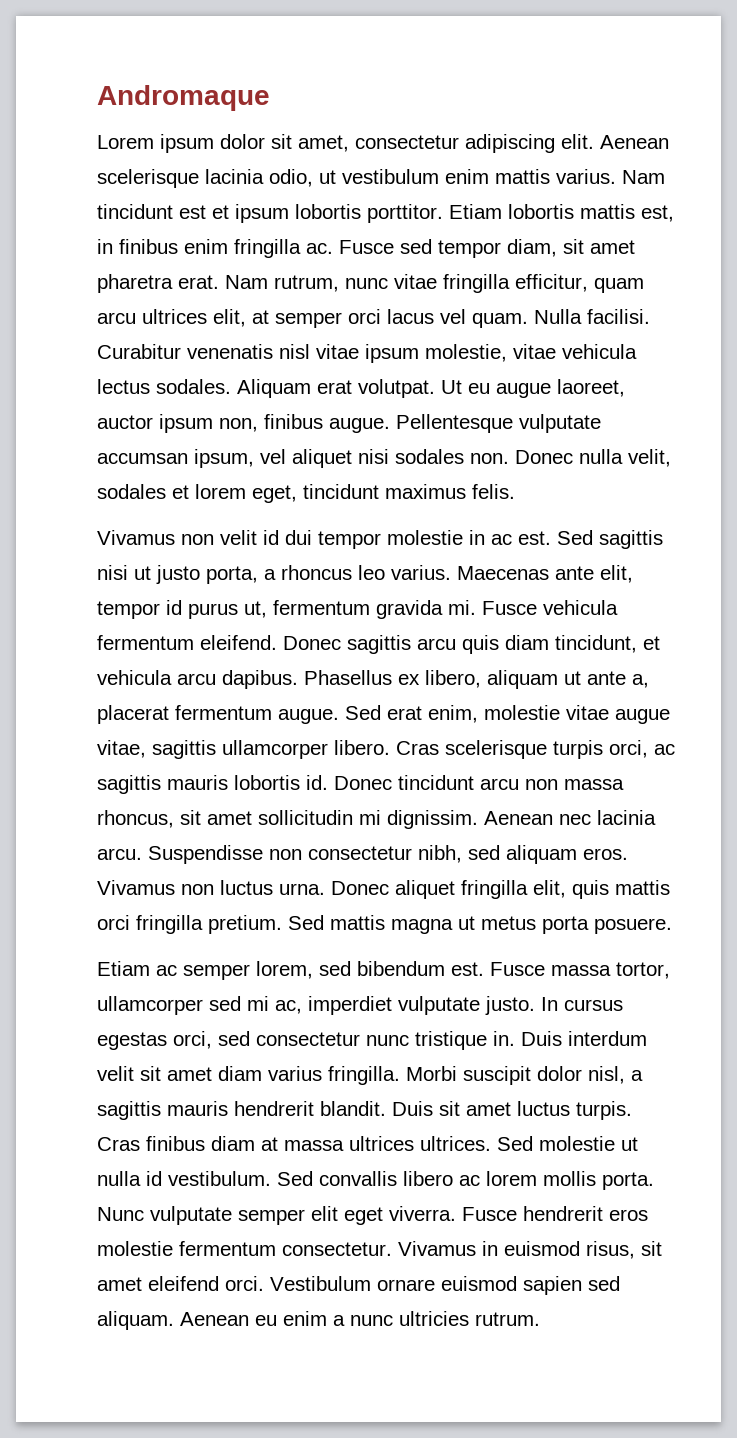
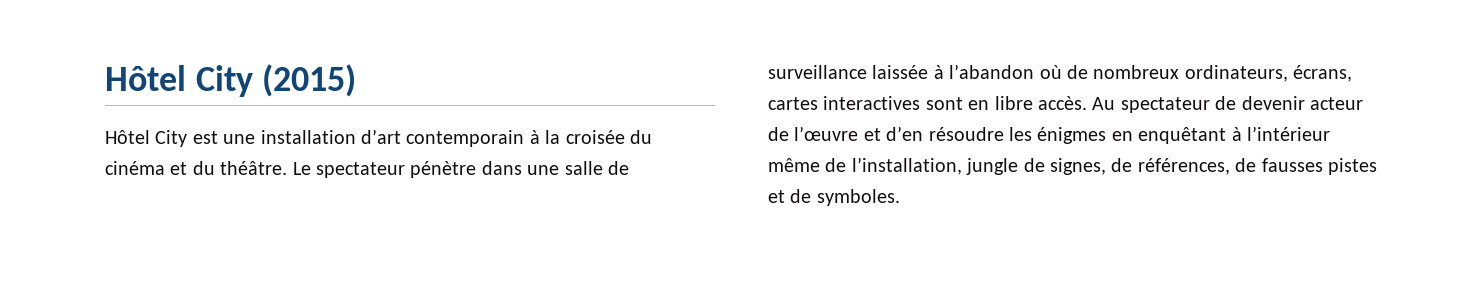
- Andromaque
- Lorem ipsum dolor sit amet, consectetur adipiscing elit. Aenean scelerisque lacinia odio, ut vestibulum enim mattis varius. Nam tincidunt est et ipsum lobortis porttitor. Etiam lobortis mattis est, in finibus enim fringilla ac. Fusce sed tempor diam, sit amet pharetra erat. Nam rutrum, nunc vitae fringilla efficitur, quam arcu ultrices elit, at semper orci lacus vel quam. Nulla facilisi. Curabitur venenatis nisl vitae ipsum molestie, vitae vehicula lectus sodales. Aliquam erat volutpat. Ut eu augue laoreet, auctor ipsum non, finibus augue. Pellentesque vulputate accumsan ipsum, vel aliquet nisi sodales non. Donec nulla velit, sodales et lorem eget, tincidunt maximus felis.
- Vivamus non velit id dui tempor molestie in ac est. Sed sagittis nisi ut justo porta, a rhoncus leo varius. Maecenas ante elit, tempor id purus ut, fermentum gravida mi. Fusce vehicula fermentum eleifend. Donec sagittis arcu quis diam tincidunt, et vehicula arcu dapibus. Phasellus ex libero, aliquam ut ante a, placerat fermentum augue. Sed erat enim, molestie vitae augue vitae, sagittis ullamcorper libero. Cras scelerisque turpis orci, ac sagittis mauris lobortis id. Donec tincidunt arcu non massa rhoncus, sit amet sollicitudin mi dignissim. Aenean nec lacinia arcu. Suspendisse non consectetur nibh, sed aliquam eros. Vivamus non luctus urna. Donec aliquet fringilla elit, quis mattis orci fringilla pretium. Sed mattis magna ut metus porta posuere.
- Etiam ac semper lorem, sed bibendum est. Fusce massa tortor, ullamcorper sed mi ac, imperdiet vulputate justo. In cursus egestas orci, sed consectetur nunc tristique in. Duis interdum velit sit amet diam varius fringilla. Morbi suscipit dolor nisl, a sagittis mauris hendrerit blandit. Duis sit amet luctus turpis. Cras finibus diam at massa ultrices ultrices. Sed molestie ut nulla id vestibulum. Sed convallis libero ac lorem mollis porta. Nunc vulputate semper elit eget viverra. Fusce hendrerit eros molestie fermentum consectetur. Vivamus in euismod risus, sit amet eleifend orci. Vestibulum ornare euismod sapien sed aliquam. Aenean eu enim a nunc ultricies rutrum.
+ Hôtel City (2015)
+ Hôtel City est une installation d’art contemporain à la croisée du cinéma et du théâtre. Le spectateur pénètre dans une salle de surveillance laissée à l’abandon où de nombreux ordinateurs, écrans, cartes interactives sont en libre accès. Au spectateur de devenir acteur de l’œuvre et d’en résoudre les énigmes en enquêtant à l’intérieur même de l’installation, jungle de signes, de références, de fausses pistes et de symboles.

